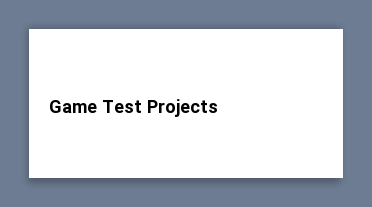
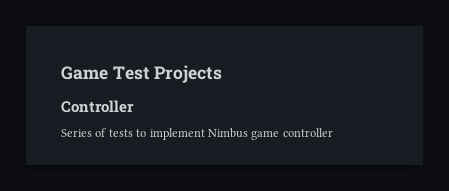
+ Controller
+ Series of tests to implement Nimbus game controller

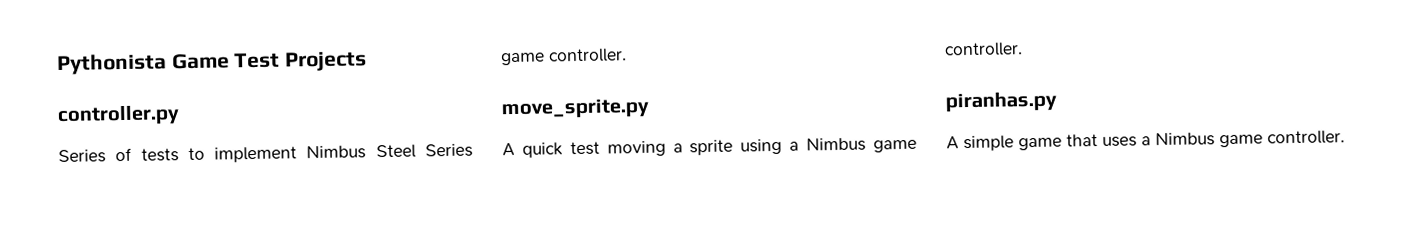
- Game Test Projects
+ Pythonista Game Test Projects
- Controller
+ controller.py
- Series of tests to implement Nimbus game controller
+ Series of tests to implement Nimbus Steel Series game controller.
+ move_sprite.py
+ A quick test moving a sprite using a Nimbus game controller.
+ piranhas.py
+ A simple game that uses a Nimbus game controller.

